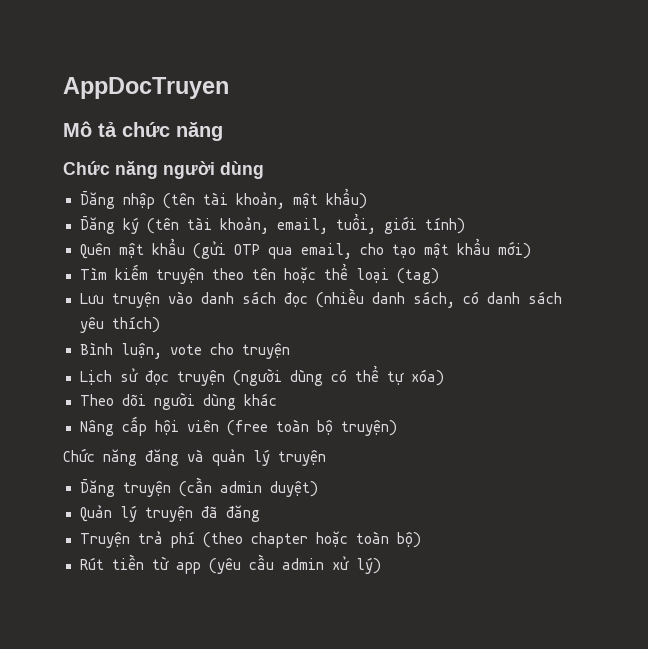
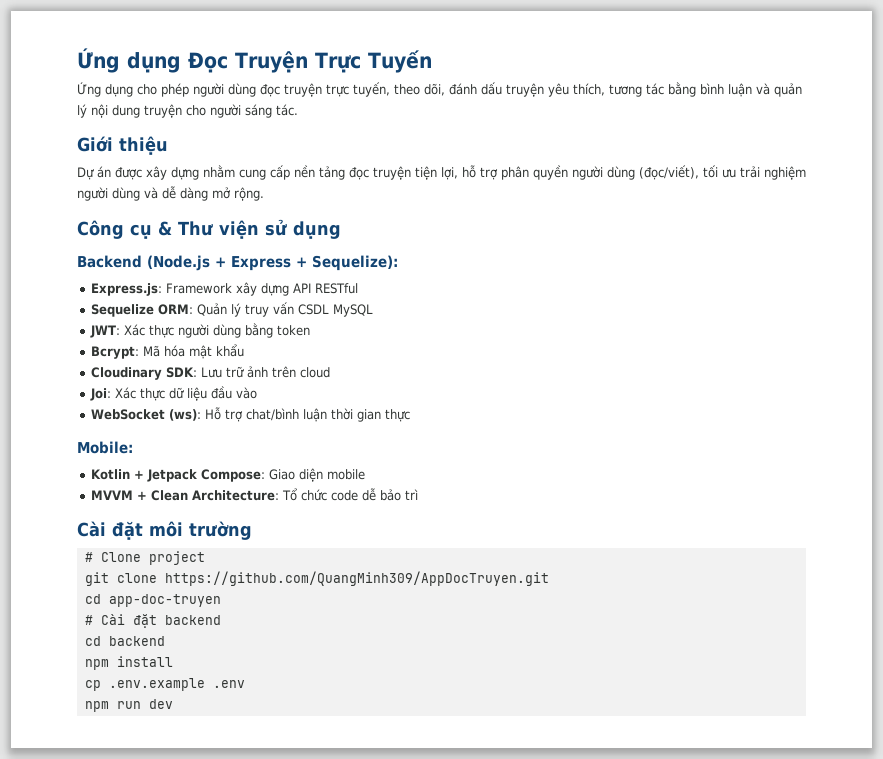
- AppDocTruyen
- Mô tả chức năng
- Chức năng người dùng
- Đăng nhập (tên tài khoản, mật khẩu)
- Đăng ký (tên tài khoản, email, tuổi, giới tính)
- Quên mật khẩu (gửi OTP qua email, cho tạo mật khẩu mới)
- Tìm kiếm truyện theo tên hoặc thể loại (tag)
- Lưu truyện vào danh sách đọc (nhiều danh sách, có danh sách yêu thích)
- Bình luận, vote cho truyện
- Lịch sử đọc truyện (người dùng có thể tự xóa)
- Theo dõi người dùng khác
- Nâng cấp hội viên (free toàn bộ truyện)
- Chức năng đăng và quản lý truyện
- Đăng truyện (cần admin duyệt)
- Quản lý truyện đã đăng
- Truyện trả phí (theo chapter hoặc toàn bộ)
- Rút tiền từ app (yêu cầu admin xử lý)
+ Ứng dụng Đọc Truyện Trực Tuyến
+ Ứng dụng cho phép người dùng đọc truyện trực tuyến, theo dõi, đánh dấu truyện yêu thích, tương tác bằng bình luận và quản lý nội dung truyện cho người sáng tác.
+ Giới thiệu
+ Dự án được xây dựng nhằm cung cấp nền tảng đọc truyện tiện lợi, hỗ trợ phân quyền người dùng (đọc/viết), tối ưu trải nghiệm người dùng và dễ dàng mở rộng.
+ Công cụ & Thư viện sử dụng
+ Backend (Node.js + Express + Sequelize):
+ Express.js: Framework xây dựng API RESTful
+ Sequelize ORM: Quản lý truy vấn CSDL MySQL
+ JWT: Xác thực người dùng bằng token
+ Bcrypt: Mã hóa mật khẩu
+ Cloudinary SDK: Lưu trữ ảnh trên cloud
+ Joi: Xác thực dữ liệu đầu vào
+ WebSocket (ws): Hỗ trợ chat/bình luận thời gian thực
+ Mobile:
+ Kotlin + Jetpack Compose: Giao diện mobile
+ MVVM + Clean Architecture: Tổ chức code dễ bảo trì
+ Cài đặt môi trường
+ # Clone project
+ git clone https://github.com/QuangMinh309/AppDocTruyen.git
+ cd app-doc-truyen
+ # Cài đặt backend
+ cd backend
+ npm install
+ cp .env.example .env
+ npm run dev

